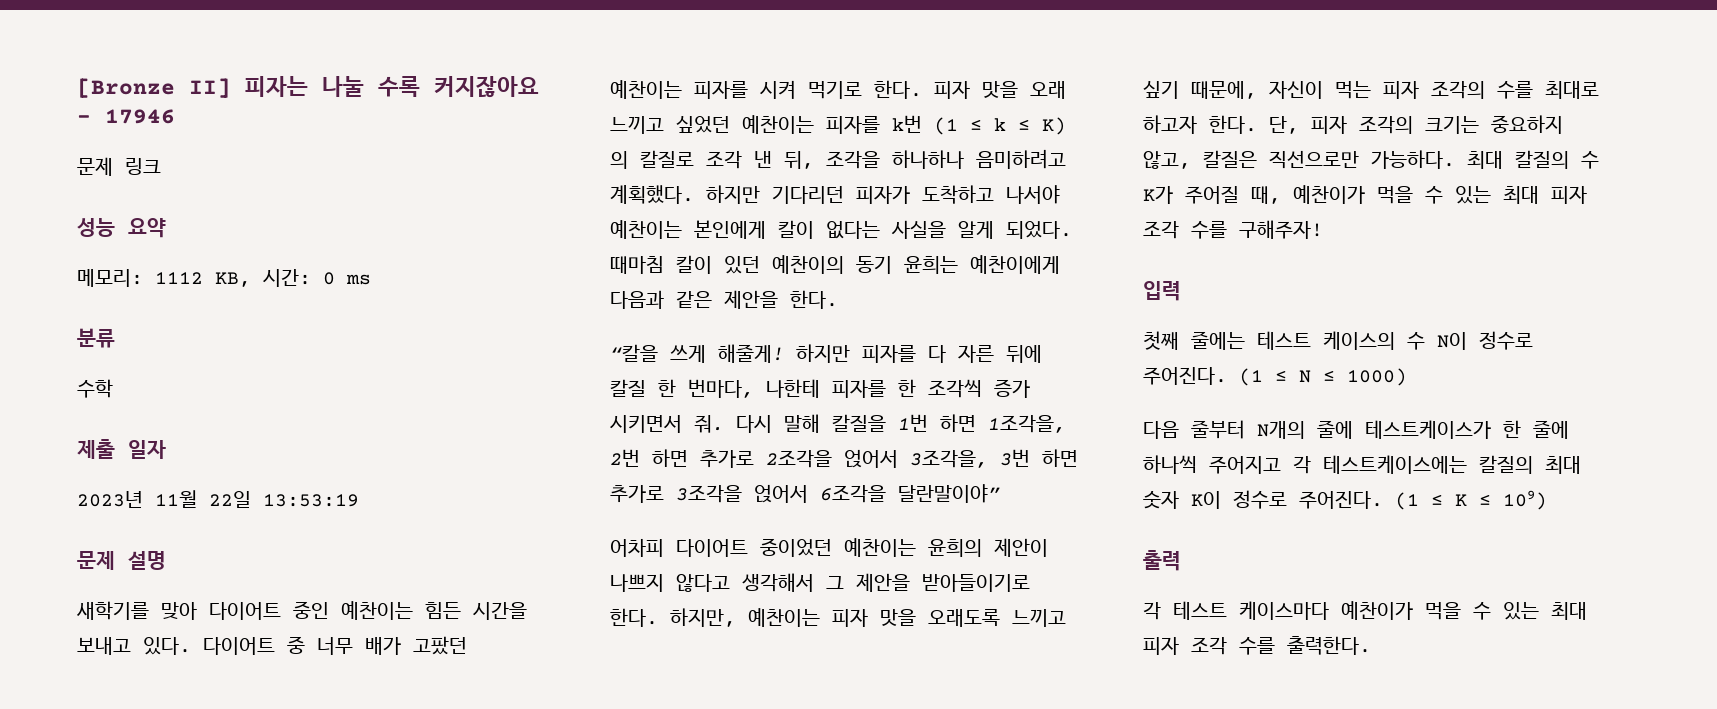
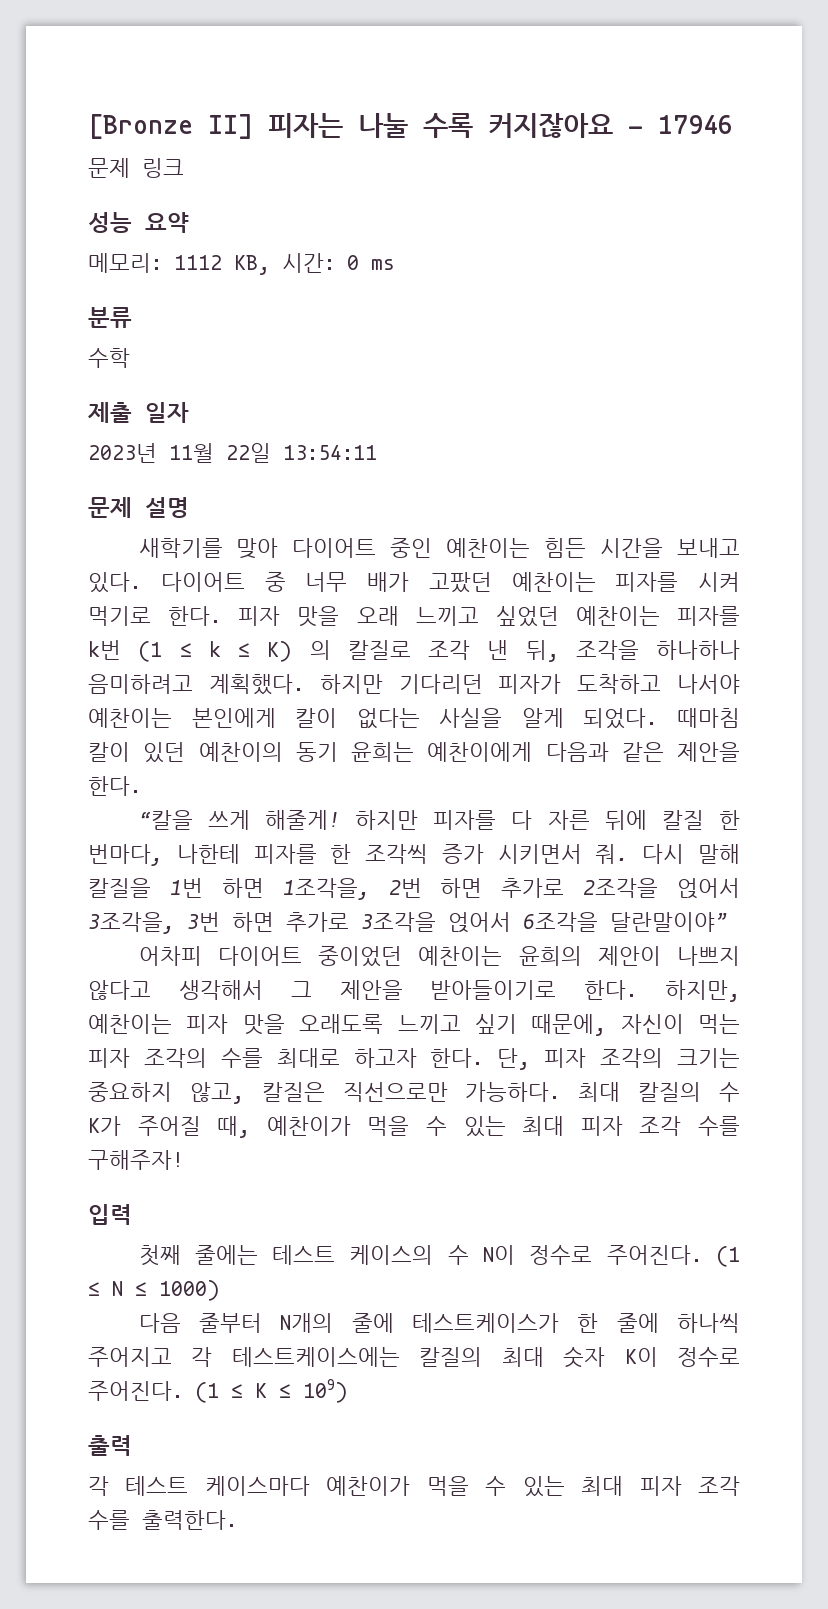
- 2023년 11월 22일 13:53:19
+ 2023년 11월 22일 13:54:11

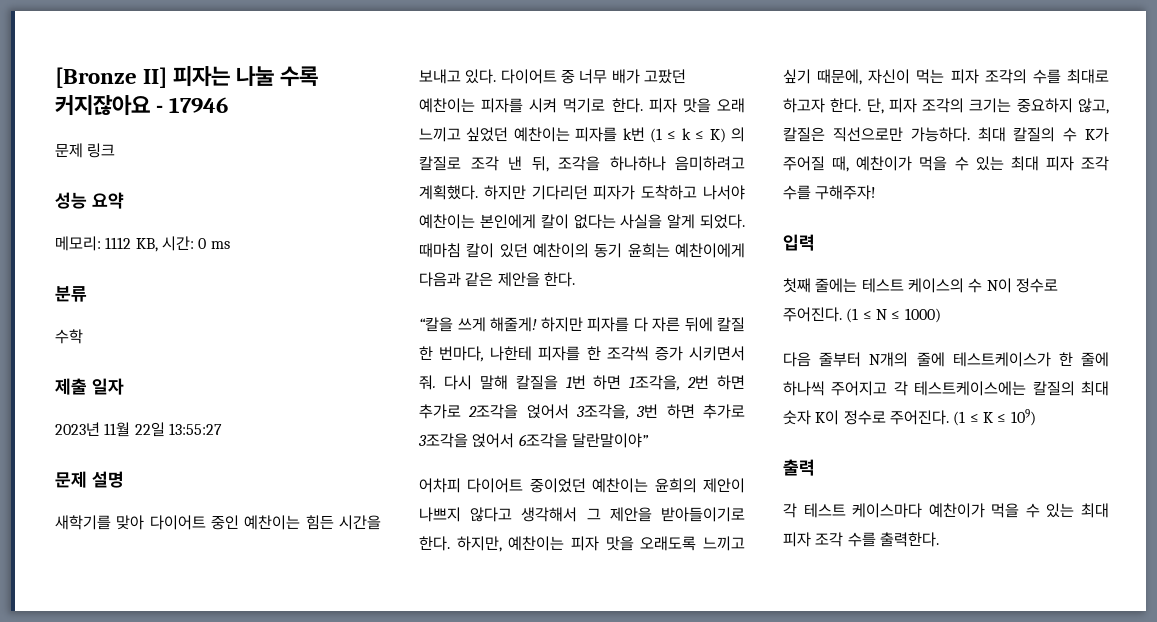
- 2023년 11월 22일 13:54:11
+ 2023년 11월 22일 13:55:27

